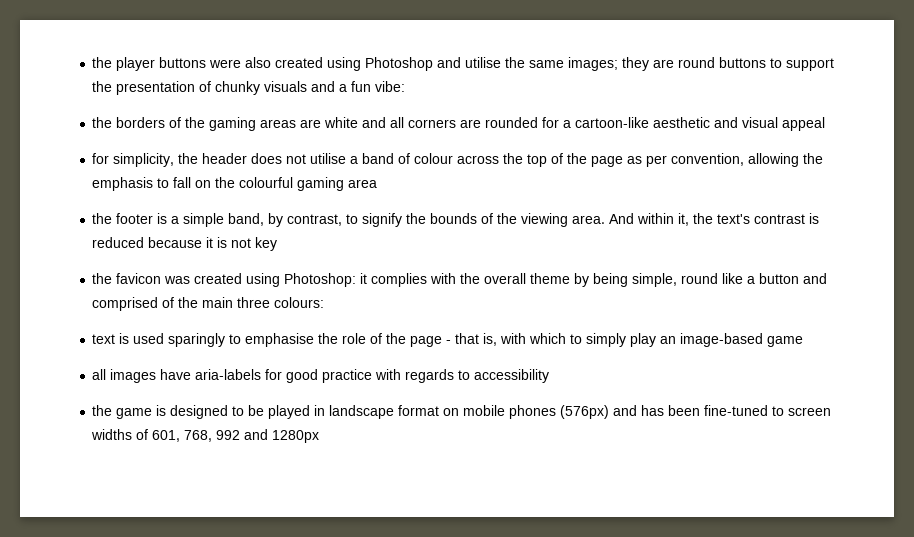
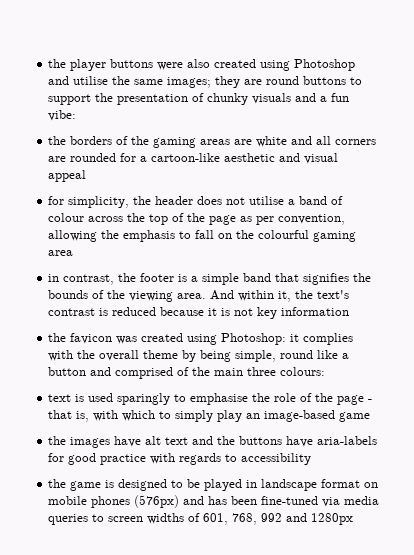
- the footer is a simple band, by contrast, to signify the bounds of the viewing area.
+ in contrast, the footer is a simple band that signifies the bounds of the viewing area.
- And within it, the text's contrast is reduced because it is not key
+ And within it, the text's contrast is reduced because it is not key information
- all images have aria-labels for good practice with regards to accessibility
+ the images have alt text and the buttons have aria-labels for good practice with regards to accessibility
- the game is designed to be played in landscape format on mobile phones (576px) and has been fine-tuned to screen widths of 601, 768, 992 and 1280px
+ the game is designed to be played in landscape format on mobile phones (576px) and has been fine-tuned via media queries to screen widths of 601, 768, 992 and 1280px

